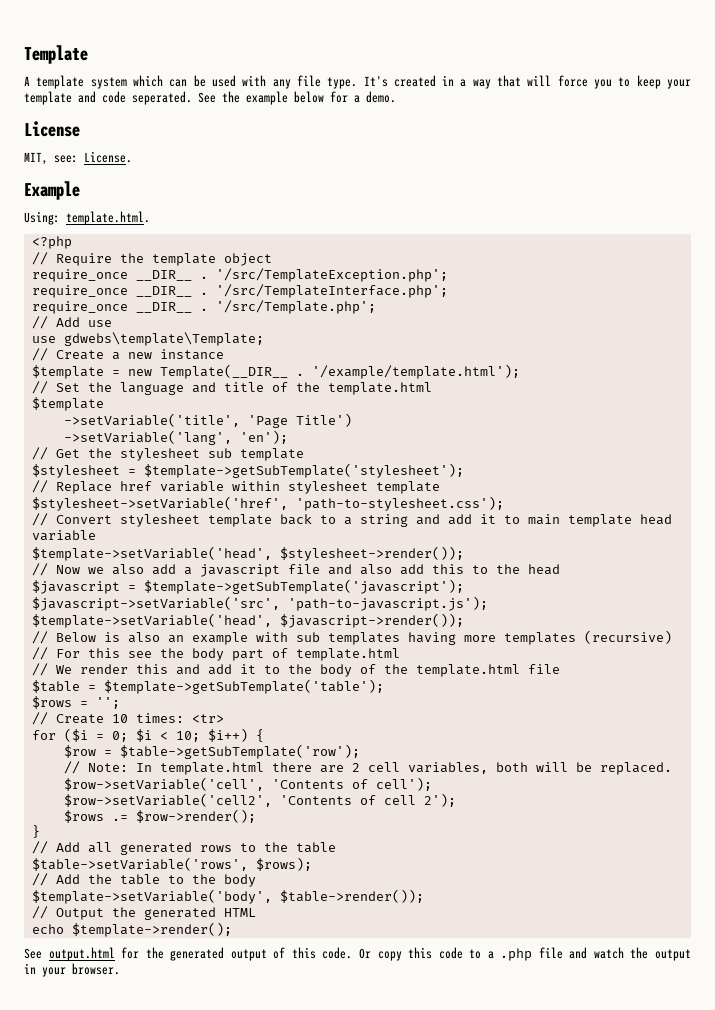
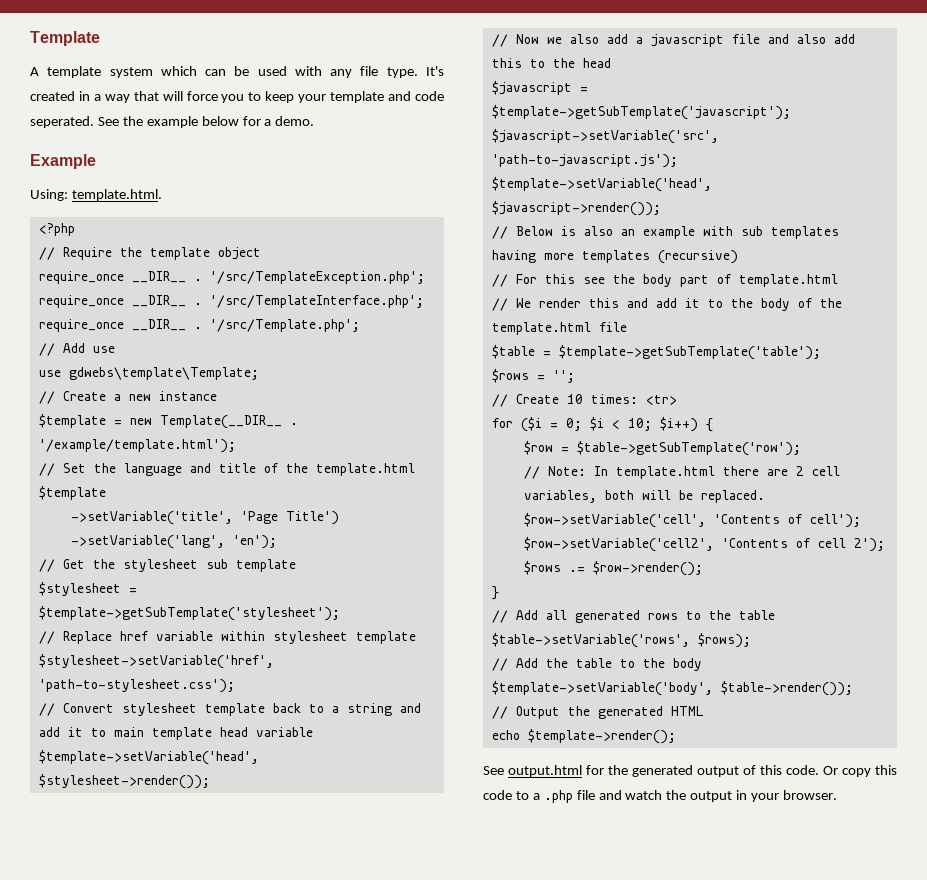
- License
- MIT, see: License.

